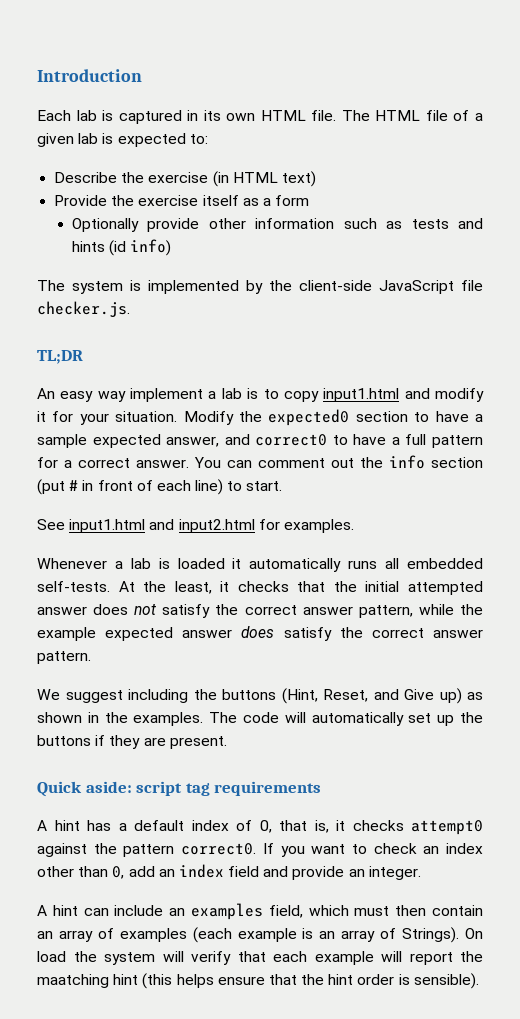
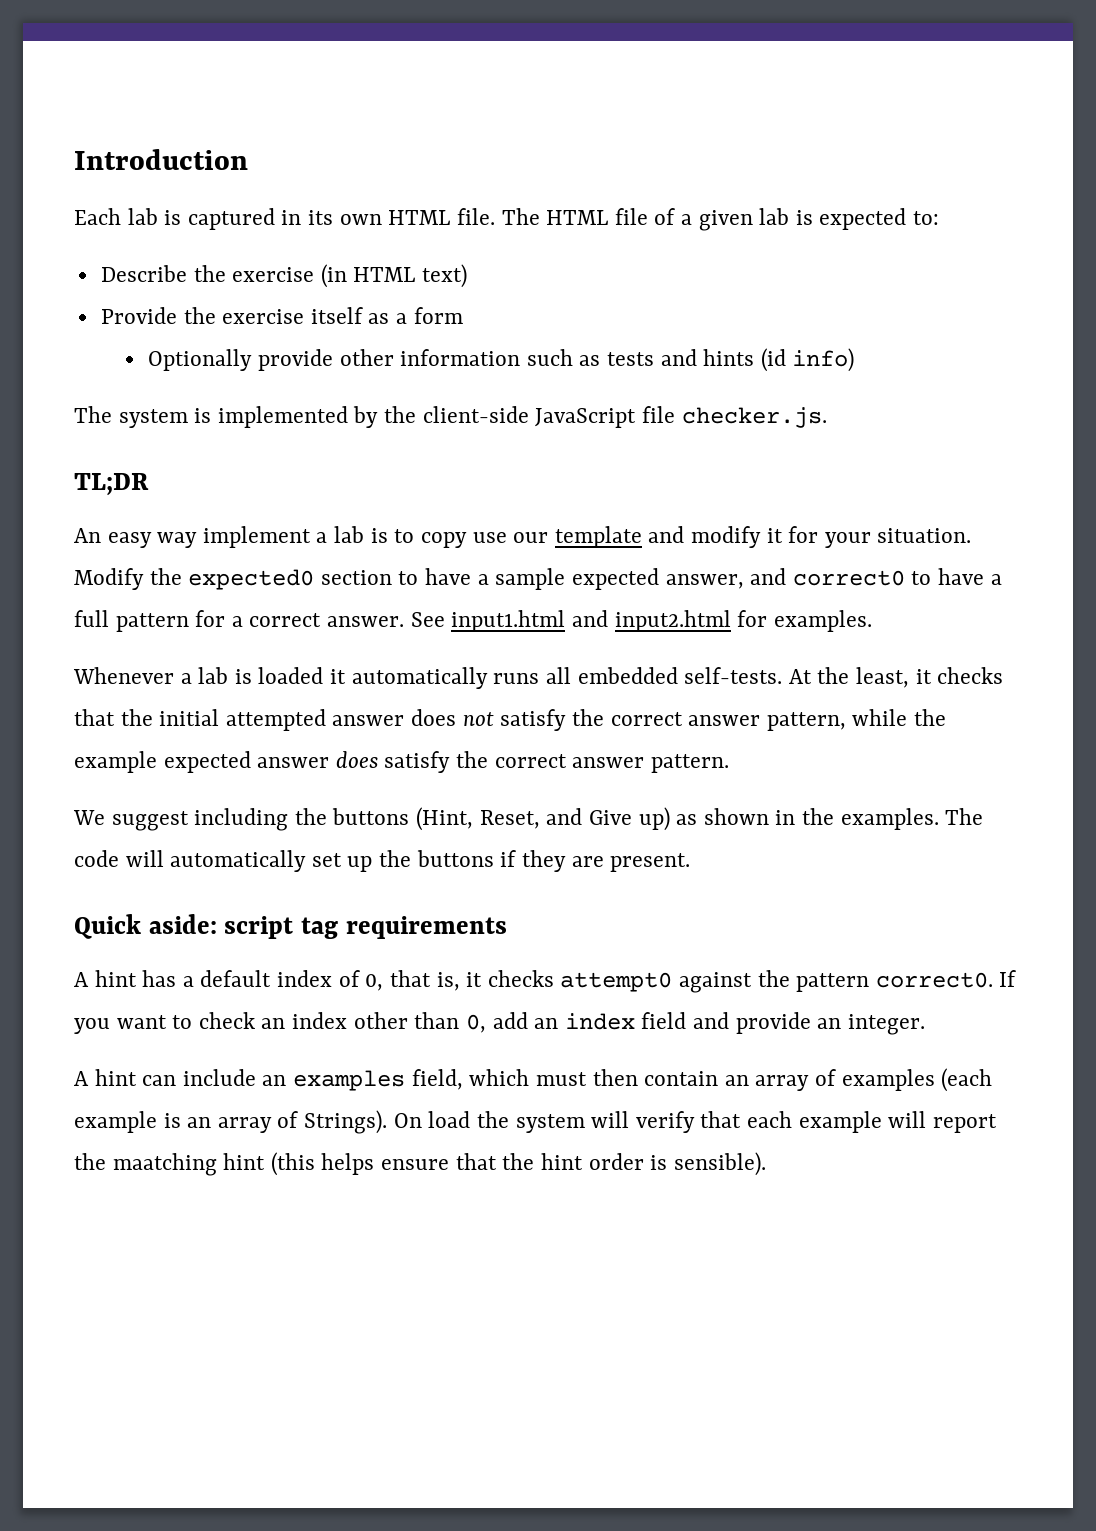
- An easy way implement a lab is to copy input1.html and modify it for your situation.
+ An easy way implement a lab is to copy use our template and modify it for your situation.
- Modify the expected0 section to have a sample expected answer, and correct0 to have a full pattern for a correct answer. You can comment out the info section (put # in front of each line) to start.
- See input1.html and input2.html for examples.
+ Modify the expected0 section to have a sample expected answer, and correct0 to have a full pattern for a correct answer. See input1.html and input2.html for examples.

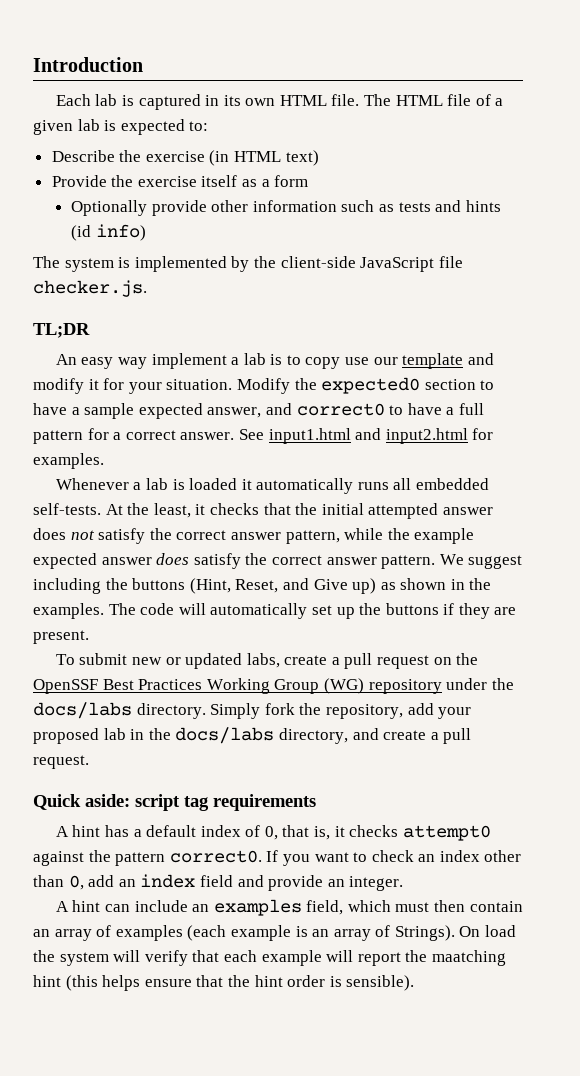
- At the least, it checks that the initial attempted answer does not satisfy the correct answer pattern, while the example expected answer does satisfy the correct answer pattern.
- We suggest including the buttons (Hint, Reset, and Give up) as shown in the examples.
+ At the least, it checks that the initial attempted answer does not satisfy the correct answer pattern, while the example expected answer does satisfy the correct answer pattern. We suggest including the buttons (Hint, Reset, and Give up) as shown in the examples.
+ To submit new or updated labs, create a pull request on the OpenSSF Best Practices Working Group (WG) repository under the docs/labs directory. Simply fork the repository, add your proposed lab in the docs/labs directory, and create a pull request.

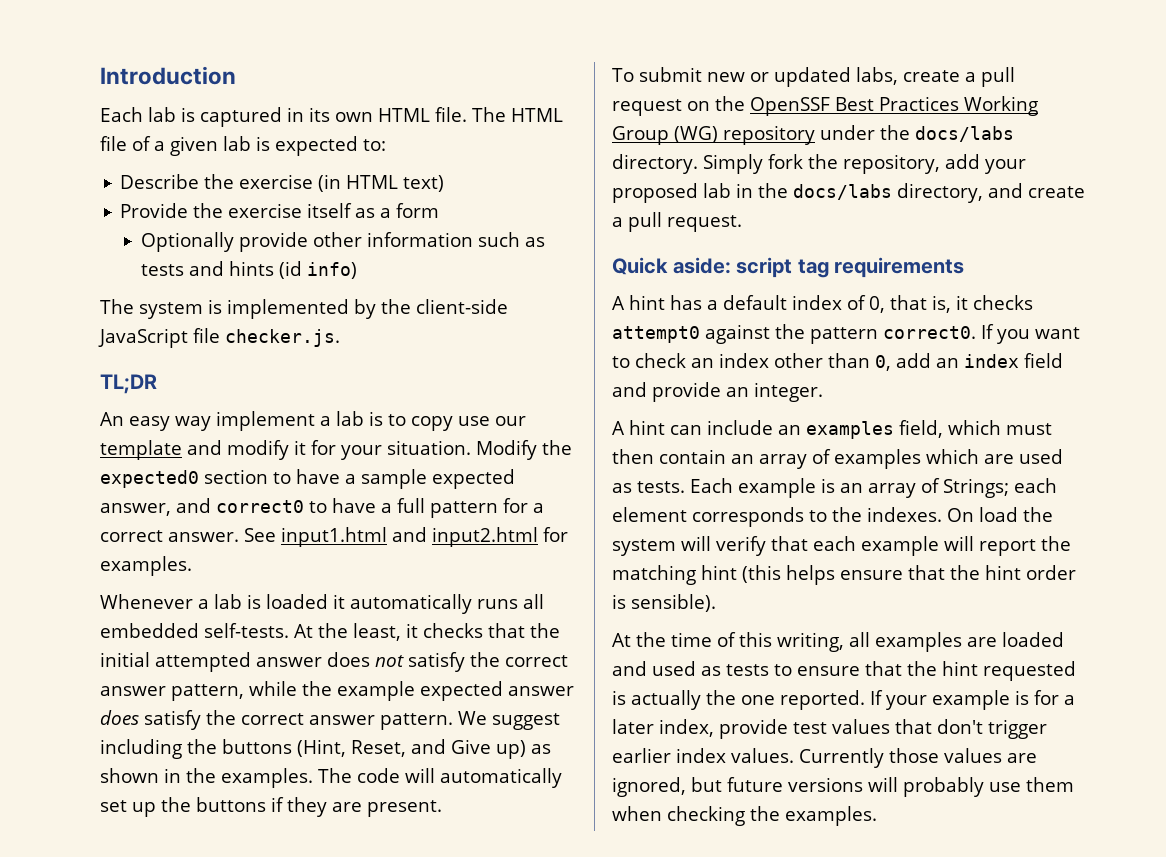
- A hint can include an examples field, which must then contain an array of examples (each example is an array of Strings).
+ A hint can include an examples field, which must then contain an array of examples which are used as tests. Each example is an array of Strings; each element corresponds to the indexes.
- On load the system will verify that each example will report the maatching hint (this helps ensure that the hint order is sensible).
+ On load the system will verify that each example will report the matching hint (this helps ensure that the hint order is sensible).
+ At the time of this writing, all examples are loaded and used as tests to ensure that the hint requested is actually the one reported. If your example is for a later index, provide test values that don't trigger earlier index values. Currently those values are ignored, but future versions will probably use them when checking the examples.

